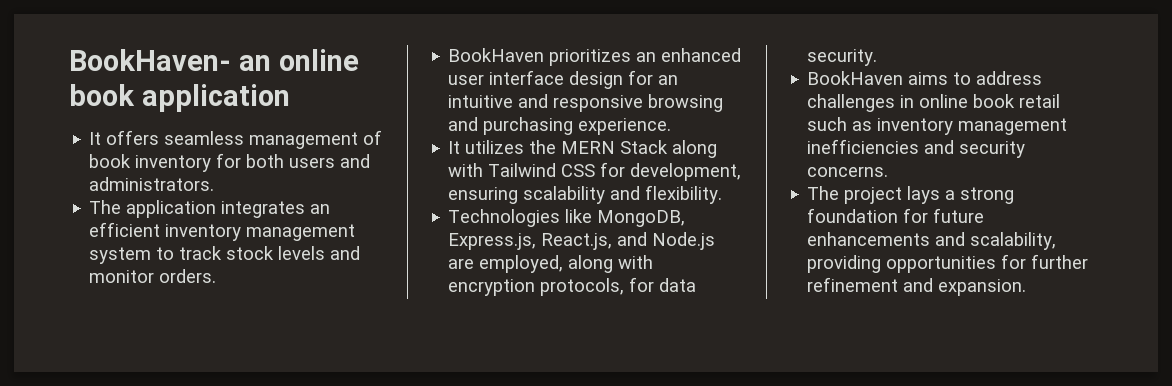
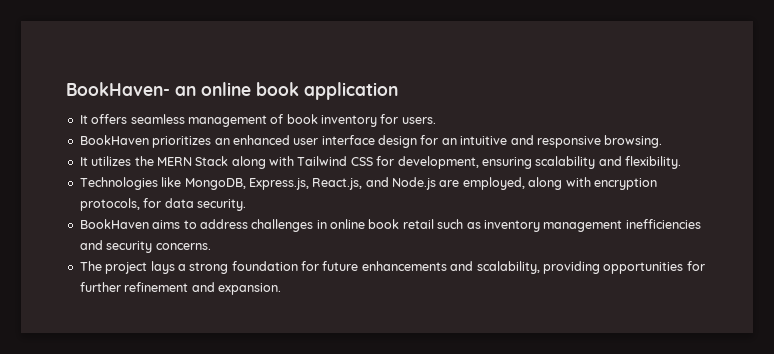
- It offers seamless management of book inventory for both users and administrators.
- The application integrates an efficient inventory management system to track stock levels and monitor orders.
+ It offers seamless management of book inventory for users.
- BookHaven prioritizes an enhanced user interface design for an intuitive and responsive browsing and purchasing experience.
+ BookHaven prioritizes an enhanced user interface design for an intuitive and responsive browsing.

